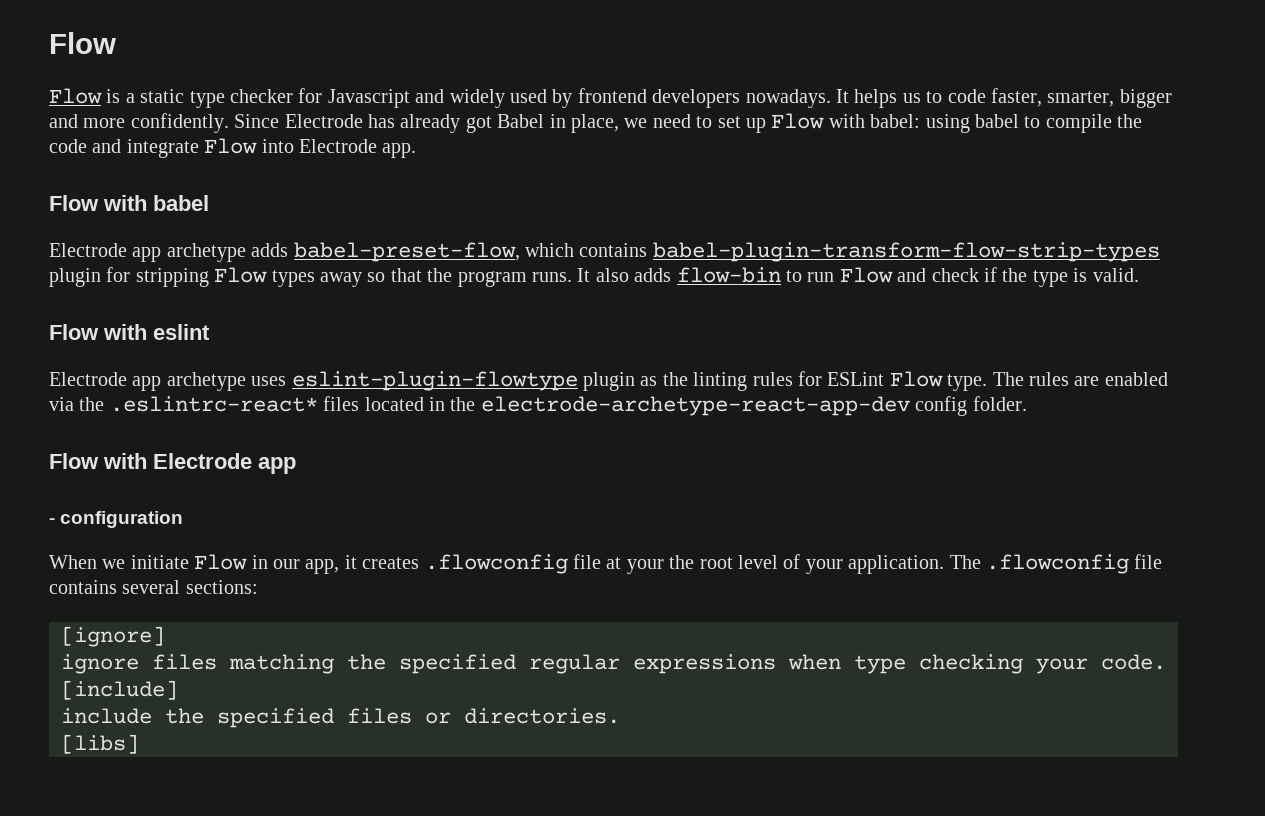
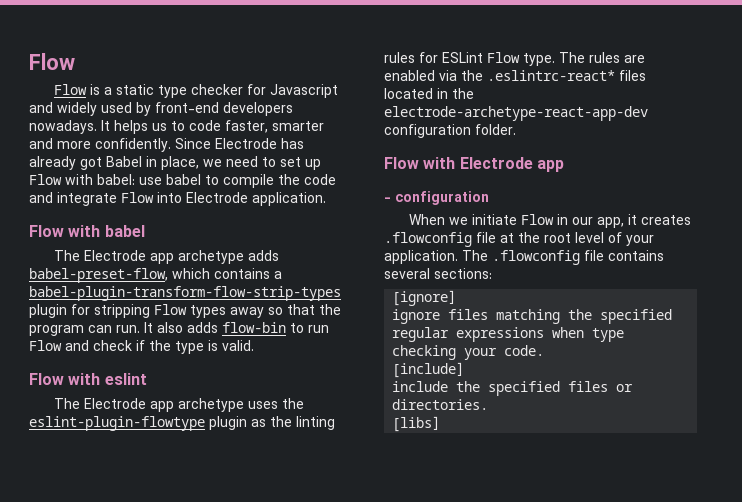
- Flow is a static type checker for Javascript and widely used by frontend developers nowadays.
+ Flow is a static type checker for Javascript and widely used by front-end developers nowadays.
- It helps us to code faster, smarter, bigger and more confidently.
+ It helps us to code faster, smarter and more confidently.
- Since Electrode has already got Babel in place, we need to set up Flow with babel: using babel to compile the code and integrate Flow into Electrode app.
+ Since Electrode has already got Babel in place, we need to set up Flow with babel: use babel to compile the code and integrate Flow into Electrode application.
- Electrode app archetype adds babel-preset-flow, which contains babel-plugin-transform-flow-strip-types plugin for stripping Flow types away so that the program runs.
+ The Electrode app archetype adds babel-preset-flow, which contains a babel-plugin-transform-flow-strip-types plugin for stripping Flow types away so that the program can run.
- Electrode app archetype uses eslint-plugin-flowtype plugin as the linting rules for ESLint Flow type.
+ The Electrode app archetype uses the eslint-plugin-flowtype plugin as the linting rules for ESLint Flow type.
- The rules are enabled via the .eslintrc-react* files located in the electrode-archetype-react-app-dev config folder.
+ The rules are enabled via the .eslintrc-react* files located in the electrode-archetype-react-app-dev configuration folder.
- When we initiate Flow in our app, it creates .flowconfig file at your the root level of your application.
+ When we initiate Flow in our app, it creates .flowconfig file at the root level of your application.

